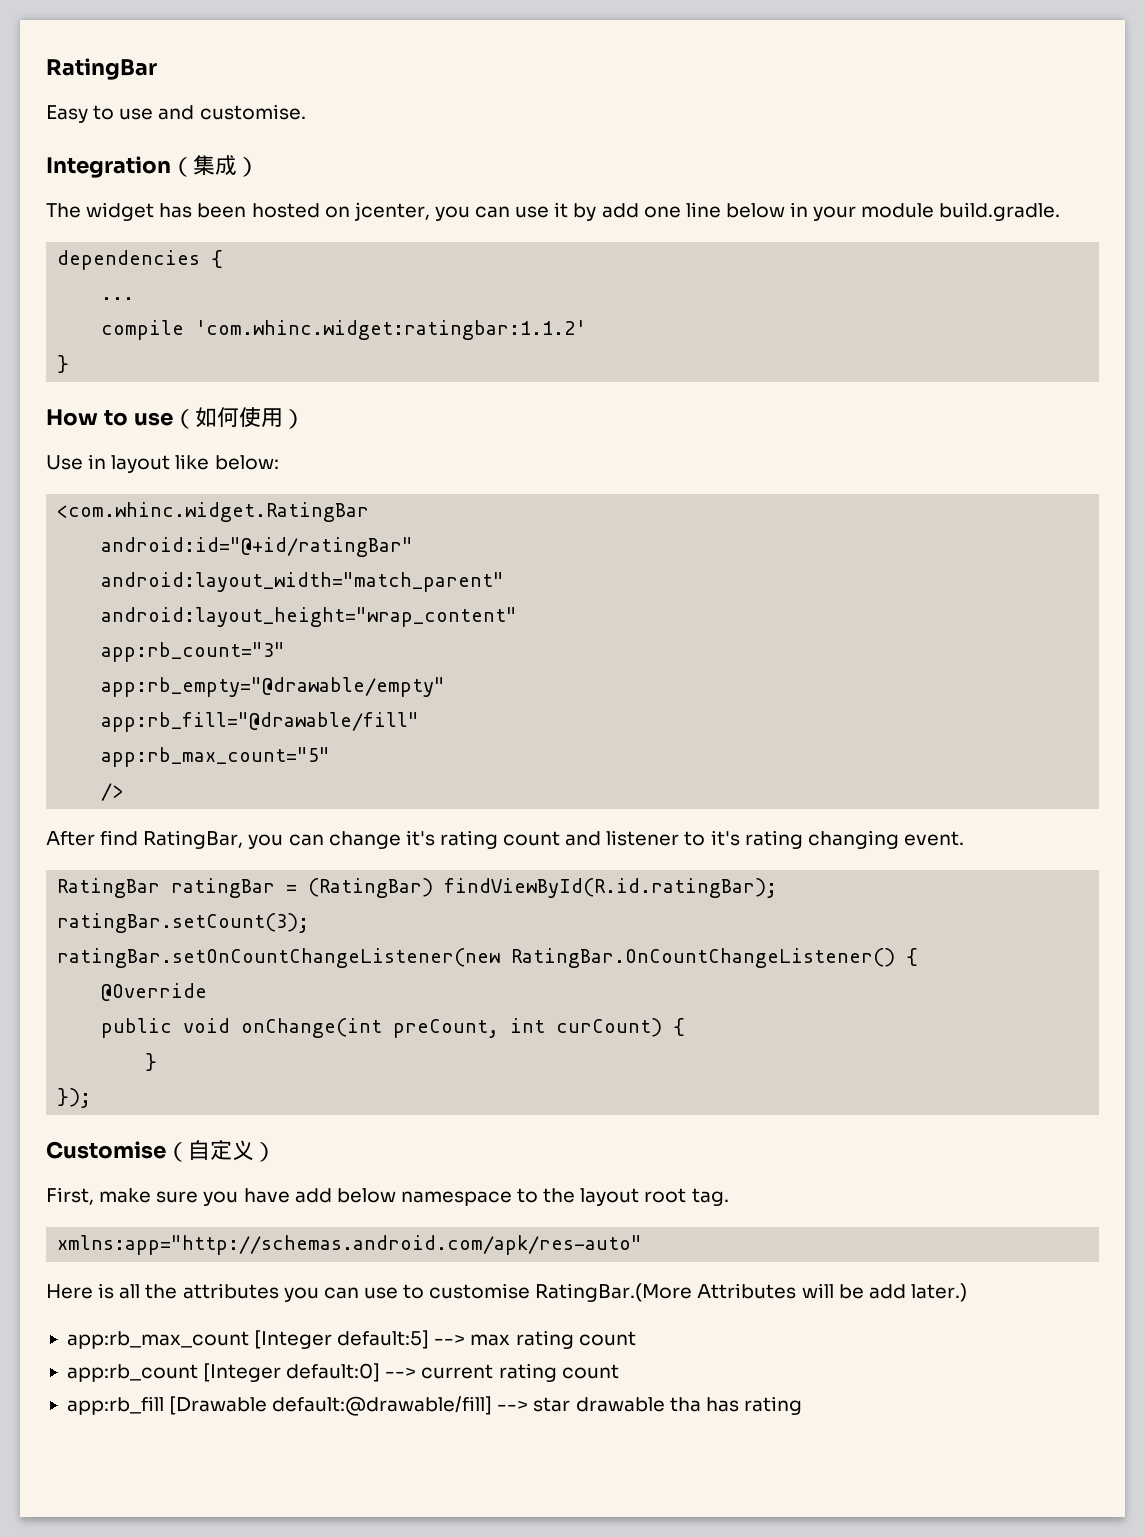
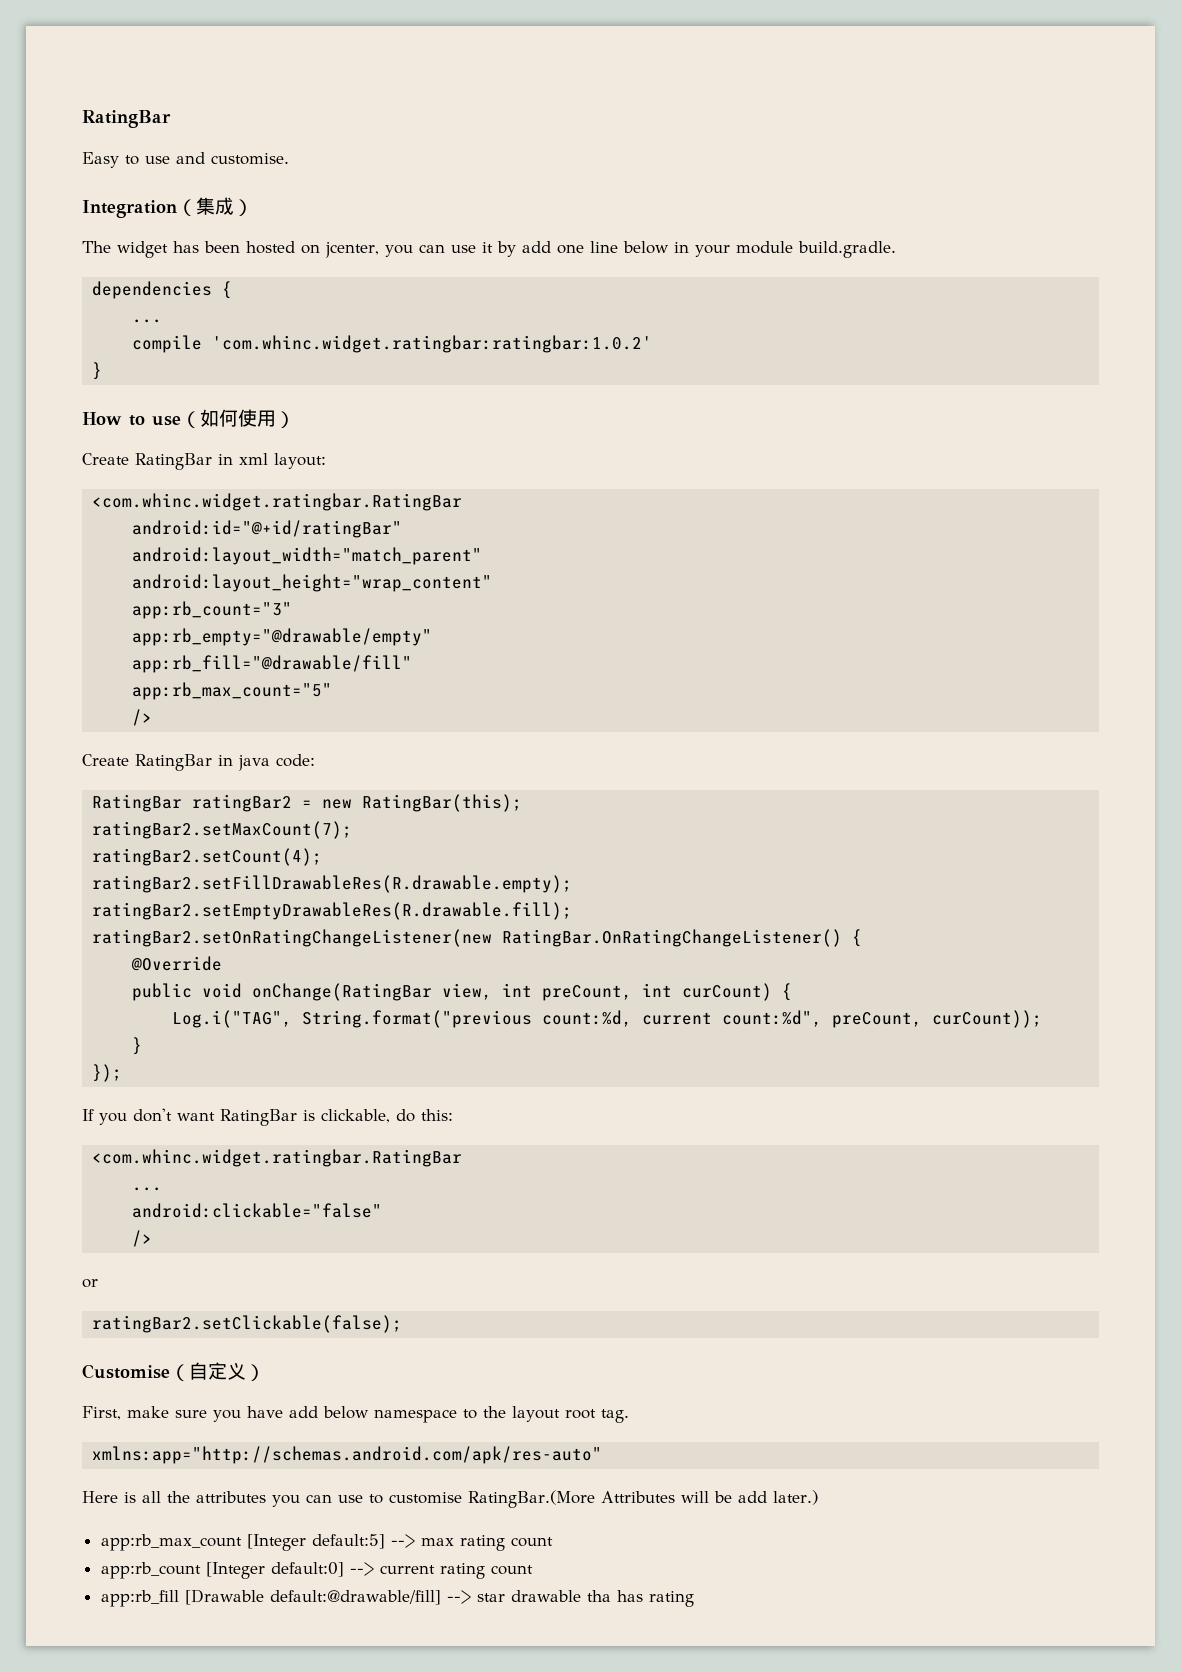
- compile 'com.whinc.widget:ratingbar:1.1.2'
+ compile 'com.whinc.widget.ratingbar:ratingbar:1.0.2'
- Use in layout like below:
- <com.whinc.widget.RatingBar
+ Create RatingBar in xml layout:
+ <com.whinc.widget.ratingbar.RatingBar
- After find RatingBar, you can change it's rating count and listener to it's rating changing event.
- RatingBar ratingBar = (RatingBar) findViewById(R.id.ratingBar);
- ratingBar.setCount(3);
- ratingBar.setOnCountChangeListener(new RatingBar.OnCountChangeListener() {
+ Create RatingBar in java code:
+ RatingBar ratingBar2 = new RatingBar(this);
+ ratingBar2.setMaxCount(7);
+ ratingBar2.setCount(4);
+ ratingBar2.setFillDrawableRes(R.drawable.empty);
+ ratingBar2.setEmptyDrawableRes(R.drawable.fill);
+ ratingBar2.setOnRatingChangeListener(new RatingBar.OnRatingChangeListener() {
- public void onChange(int preCount, int curCount) {
+ public void onChange(RatingBar view, int preCount, int curCount) {
+ Log.i("TAG", String.format("previous count:%d, current count:%d", preCount, curCount));
  }
  });
+ If you don't want RatingBar is clickable, do this:
+ <com.whinc.widget.ratingbar.RatingBar
+ ...
+ android:clickable="false"
+ />
+ or
+ ratingBar2.setClickable(false);

